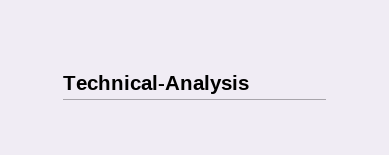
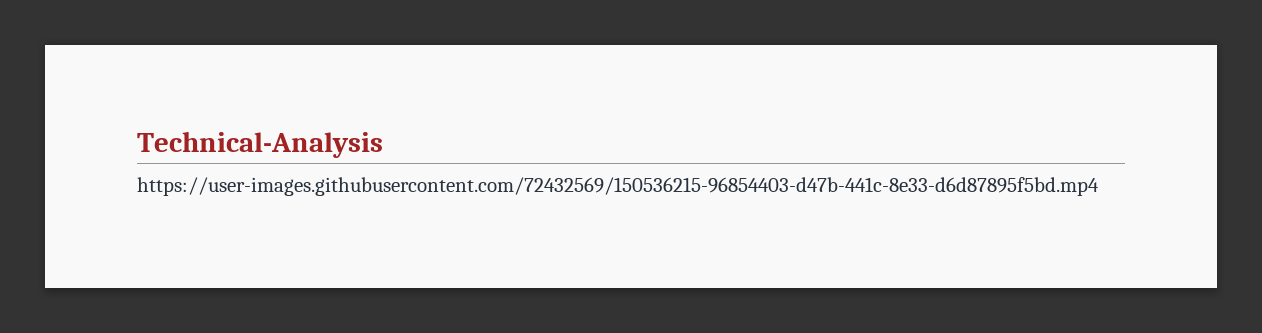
+ https://user-images.githubusercontent.com/72432569/150536215-96854403-d47b-441c-8e33-d6d87895f5bd.mp4

